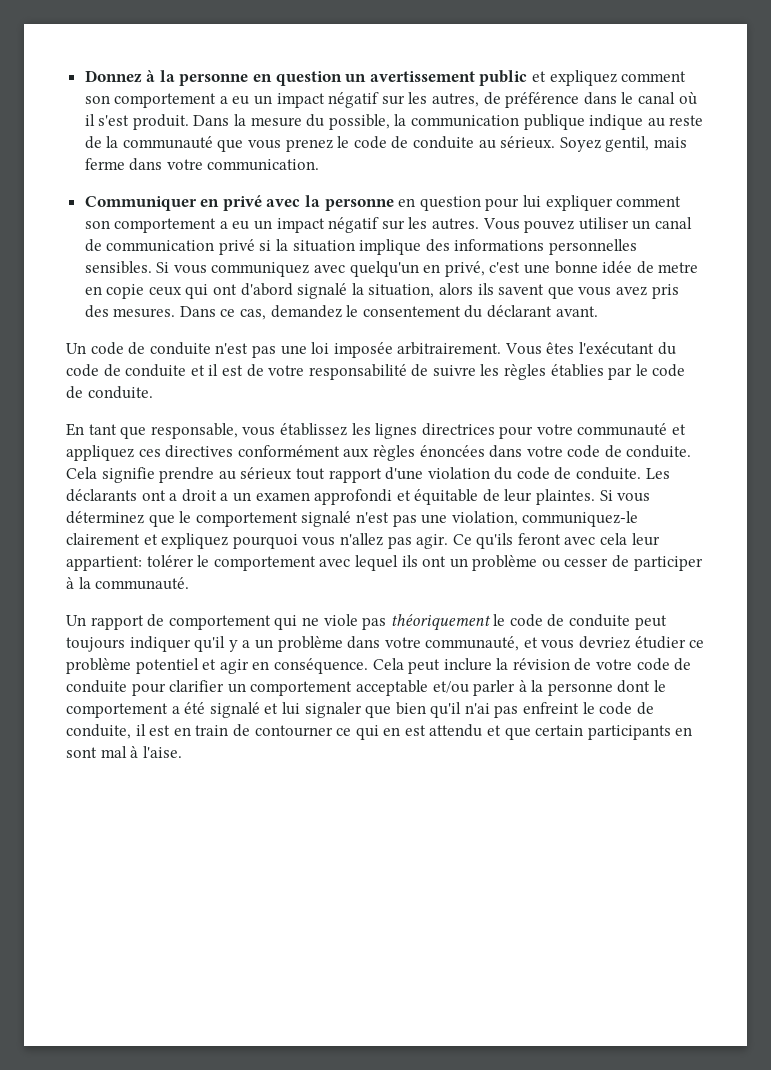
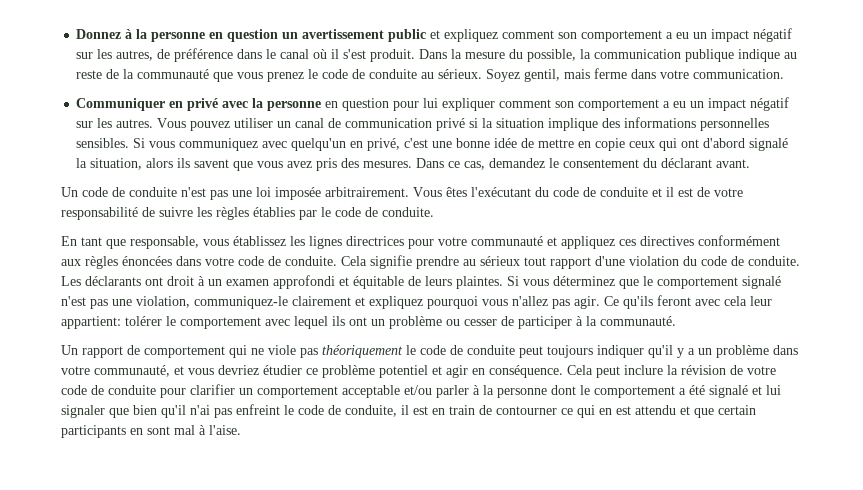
- Si vous communiquez avec quelqu'un en privé, c'est une bonne idée de metre en copie ceux qui ont d'abord signalé la situation, alors ils savent que vous avez pris des mesures.
+ Si vous communiquez avec quelqu'un en privé, c'est une bonne idée de mettre en copie ceux qui ont d'abord signalé la situation, alors ils savent que vous avez pris des mesures.
- Les déclarants ont a droit a un examen approfondi et équitable de leur plaintes.
+ Les déclarants ont droit à un examen approfondi et équitable de leurs plaintes.

